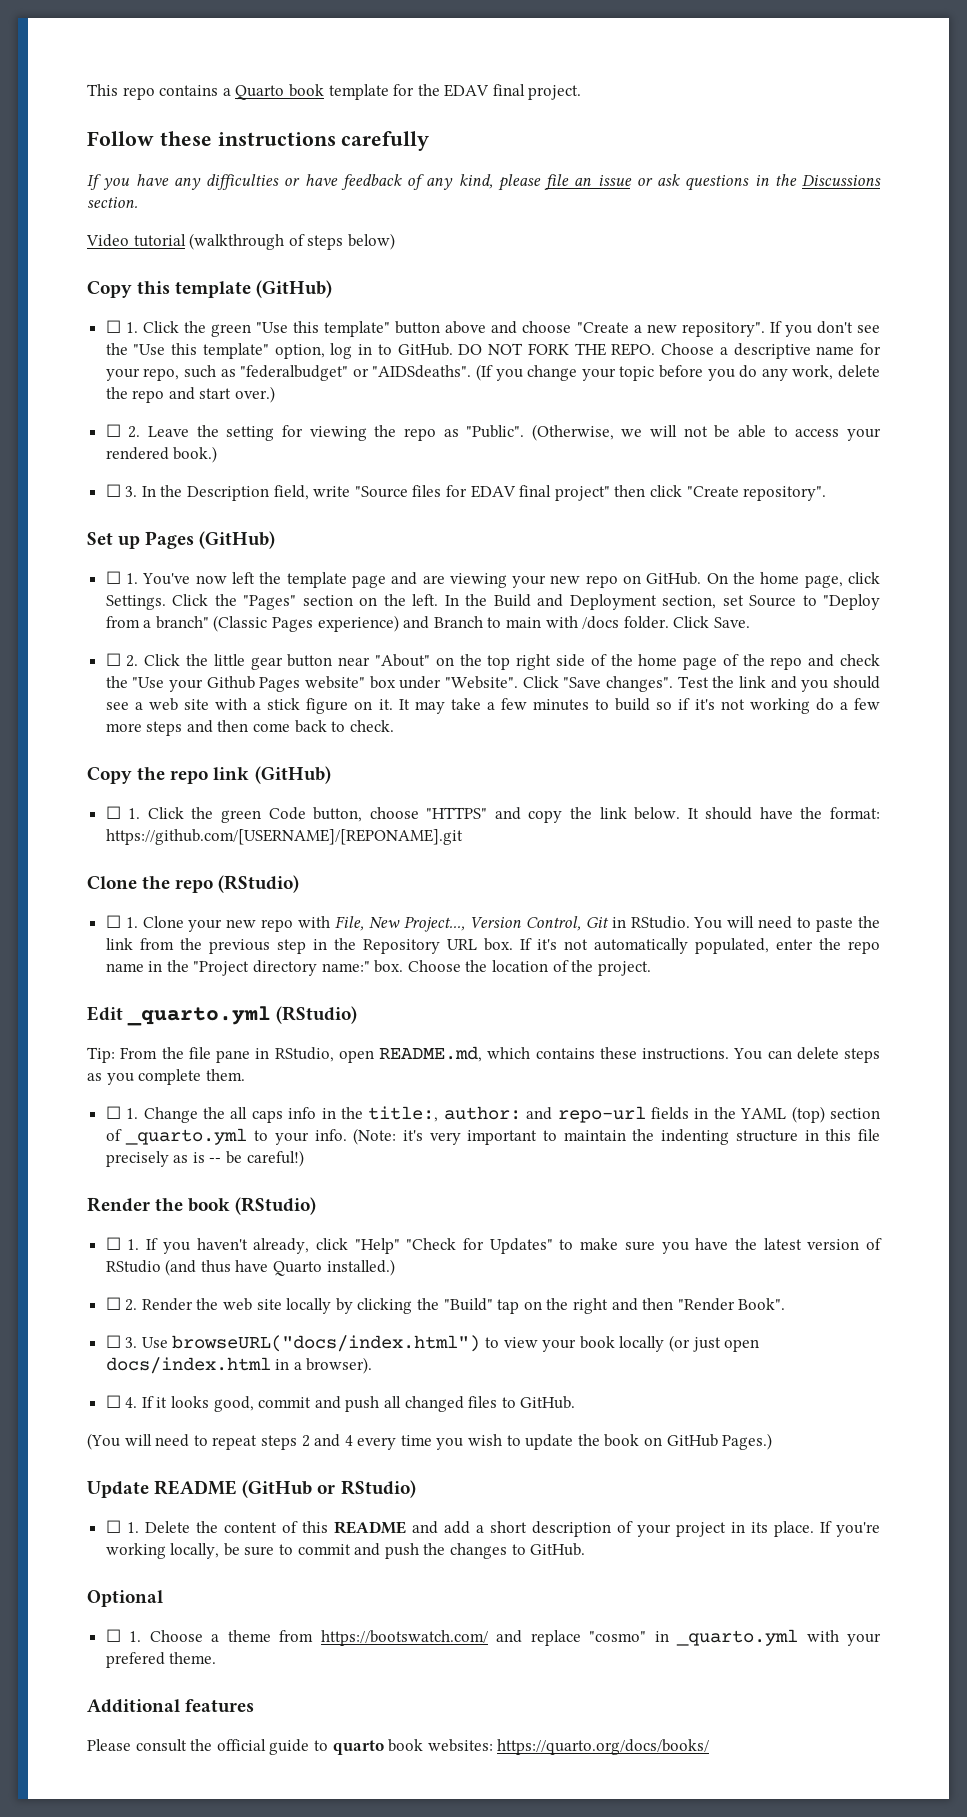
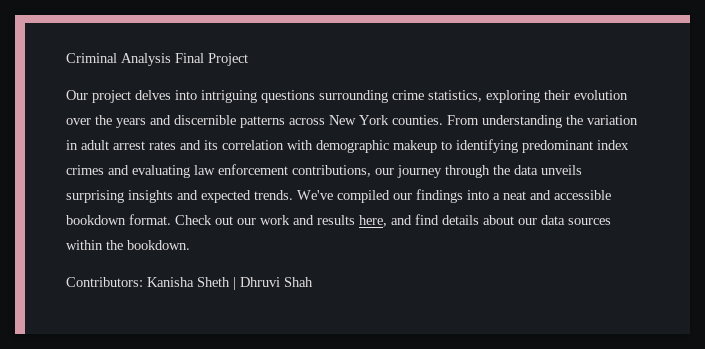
- This repo contains a Quarto book template for the EDAV final project.
- Follow these instructions carefully
- If you have any difficulties or have feedback of any kind, please file an issue or ask questions in the Discussions section.
- Video tutorial (walkthrough of steps below)
- Copy this template (GitHub)
- ☐ 1. Click the green "Use this template" button above and choose "Create a new repository". If you don't see the "Use this template" option, log in to GitHub. DO NOT FORK THE REPO. Choose a descriptive name for your repo, such as "federalbudget" or "AIDSdeaths". (If you change your topic before you do any work, delete the repo and start over.)
- ☐ 2. Leave the setting for viewing the repo as "Public". (Otherwise, we will not be able to access your rendered book.)
- ☐ 3. In the Description field, write "Source files for EDAV final project" then click "Create repository".
- Set up Pages (GitHub)
- ☐ 1. You've now left the template page and are viewing your new repo on GitHub. On the home page, click Settings. Click the "Pages" section on the left. In the Build and Deployment section, set Source to "Deploy from a branch" (Classic Pages experience) and Branch to main with /docs folder. Click Save.
- ☐ 2. Click the little gear button near "About" on the top right side of the home page of the repo and check the "Use your Github Pages website" box under "Website". Click "Save changes". Test the link and you should see a web site with a stick figure on it. It may take a few minutes to build so if it's not working do a few more steps and then come back to check.
- Copy the repo link (GitHub)
- ☐ 1. Click the green Code button, choose "HTTPS" and copy the link below. It should have the format: https://github.com/[USERNAME]/[REPONAME].git
- Clone the repo (RStudio)
- ☐ 1. Clone your new repo with File, New Project..., Version Control, Git in RStudio. You will need to paste the link from the previous step in the Repository URL box. If it's not automatically populated, enter the repo name in the "Project directory name:" box. Choose the location of the project.
- Edit _quarto.yml (RStudio)
- Tip: From the file pane in RStudio, open README.md, which contains these instructions. You can delete steps as you complete them.
- ☐ 1. Change the all caps info in the title:, author: and repo-url fields in the YAML (top) section of _quarto.yml to your info. (Note: it's very important to maintain the indenting structure in this file precisely as is -- be careful!)
- Render the book (RStudio)
- ☐ 1. If you haven't already, click "Help" "Check for Updates" to make sure you have the latest version of RStudio (and thus have Quarto installed.)
- ☐ 2. Render the web site locally by clicking the "Build" tap on the right and then "Render Book".
- ☐ 3. Use browseURL("docs/index.html") to view your book locally (or just open docs/index.html in a browser).
- ☐ 4. If it looks good, commit and push all changed files to GitHub.
- (You will need to repeat steps 2 and 4 every time you wish to update the book on GitHub Pages.)
- Update README (GitHub or RStudio)
- ☐ 1. Delete the content of this README and add a short description of your project in its place. If you're working locally, be sure to commit and push the changes to GitHub.
- Optional
- ☐ 1. Choose a theme from https://bootswatch.com/ and replace "cosmo" in _quarto.yml with your prefered theme.
- Additional features
- Please consult the official guide to quarto book websites: https://quarto.org/docs/books/
+ Criminal Analysis Final Project
+ Our project delves into intriguing questions surrounding crime statistics, exploring their evolution over the years and discernible patterns across New York counties. From understanding the variation in adult arrest rates and its correlation with demographic makeup to identifying predominant index crimes and evaluating law enforcement contributions, our journey through the data unveils surprising insights and expected trends. We've compiled our findings into a neat and accessible bookdown format. Check out our work and results here, and find details about our data sources within the bookdown.
+ Contributors: Kanisha Sheth | Dhruvi Shah

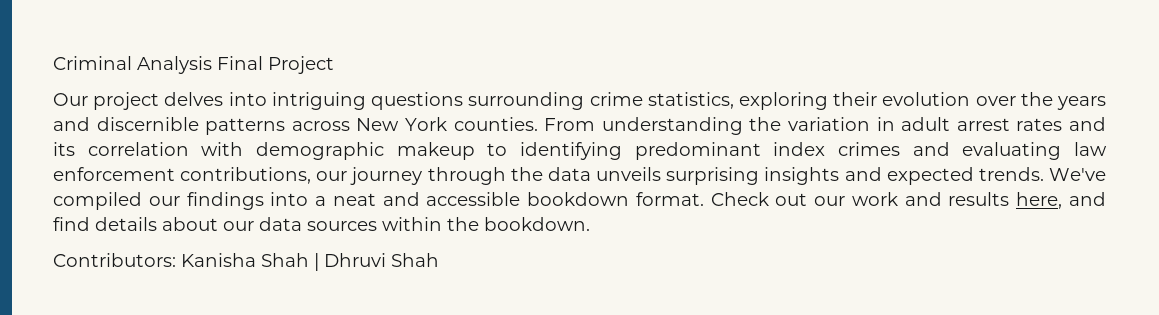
- Contributors: Kanisha Sheth | Dhruvi Shah
+ Contributors: Kanisha Shah | Dhruvi Shah

